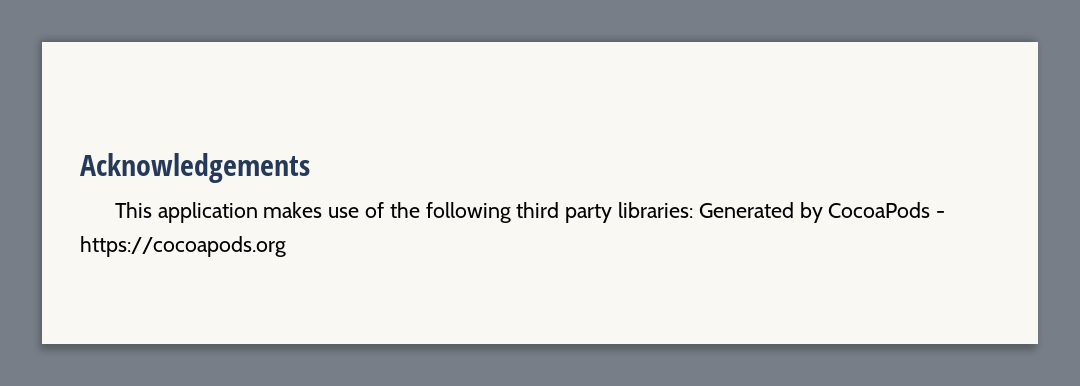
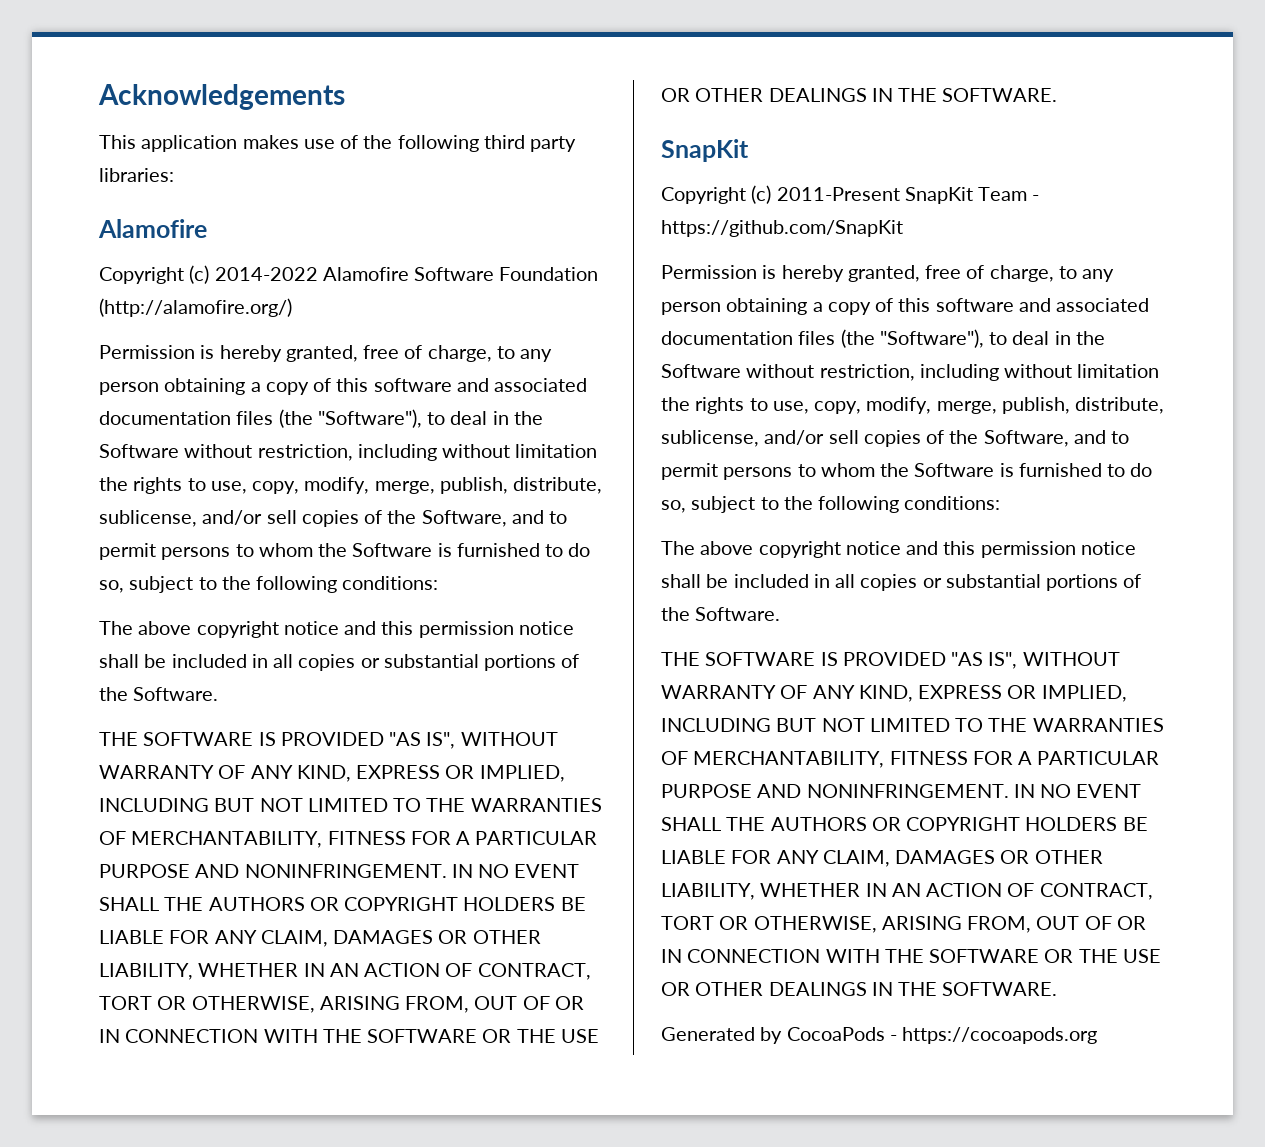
- This application makes use of the following third party libraries: Generated by CocoaPods - https://cocoapods.org
+ This application makes use of the following third party libraries:
+ Alamofire
+ Copyright (c) 2014-2022 Alamofire Software Foundation (http://alamofire.org/)
+ Permission is hereby granted, free of charge, to any person obtaining a copy of this software and associated documentation files (the "Software"), to deal in the Software without restriction, including without limitation the rights to use, copy, modify, merge, publish, distribute, sublicense, and/or sell copies of the Software, and to permit persons to whom the Software is furnished to do so, subject to the following conditions:
+ The above copyright notice and this permission notice shall be included in all copies or substantial portions of the Software.
+ THE SOFTWARE IS PROVIDED "AS IS", WITHOUT WARRANTY OF ANY KIND, EXPRESS OR IMPLIED, INCLUDING BUT NOT LIMITED TO THE WARRANTIES OF MERCHANTABILITY, FITNESS FOR A PARTICULAR PURPOSE AND NONINFRINGEMENT. IN NO EVENT SHALL THE AUTHORS OR COPYRIGHT HOLDERS BE LIABLE FOR ANY CLAIM, DAMAGES OR OTHER LIABILITY, WHETHER IN AN ACTION OF CONTRACT, TORT OR OTHERWISE, ARISING FROM, OUT OF OR IN CONNECTION WITH THE SOFTWARE OR THE USE OR OTHER DEALINGS IN THE SOFTWARE.
+ SnapKit
+ Copyright (c) 2011-Present SnapKit Team - https://github.com/SnapKit
+ Permission is hereby granted, free of charge, to any person obtaining a copy of this software and associated documentation files (the "Software"), to deal in the Software without restriction, including without limitation the rights to use, copy, modify, merge, publish, distribute, sublicense, and/or sell copies of the Software, and to permit persons to whom the Software is furnished to do so, subject to the following conditions:
+ The above copyright notice and this permission notice shall be included in all copies or substantial portions of the Software.
+ THE SOFTWARE IS PROVIDED "AS IS", WITHOUT WARRANTY OF ANY KIND, EXPRESS OR IMPLIED, INCLUDING BUT NOT LIMITED TO THE WARRANTIES OF MERCHANTABILITY, FITNESS FOR A PARTICULAR PURPOSE AND NONINFRINGEMENT. IN NO EVENT SHALL THE AUTHORS OR COPYRIGHT HOLDERS BE LIABLE FOR ANY CLAIM, DAMAGES OR OTHER LIABILITY, WHETHER IN AN ACTION OF CONTRACT, TORT OR OTHERWISE, ARISING FROM, OUT OF OR IN CONNECTION WITH THE SOFTWARE OR THE USE OR OTHER DEALINGS IN THE SOFTWARE.
+ Generated by CocoaPods - https://cocoapods.org

